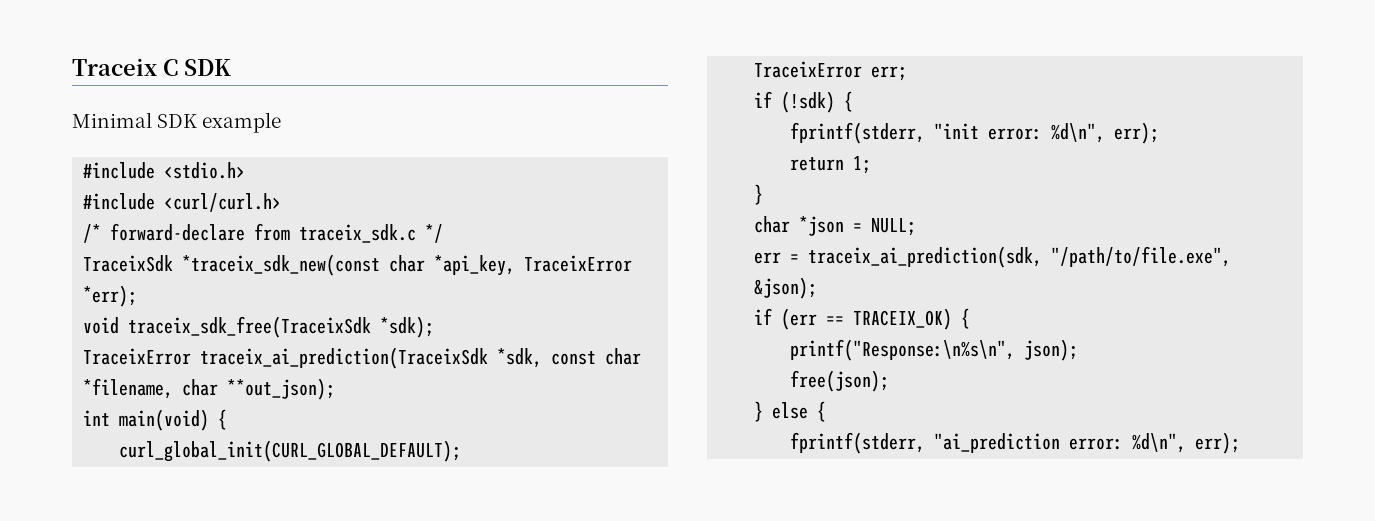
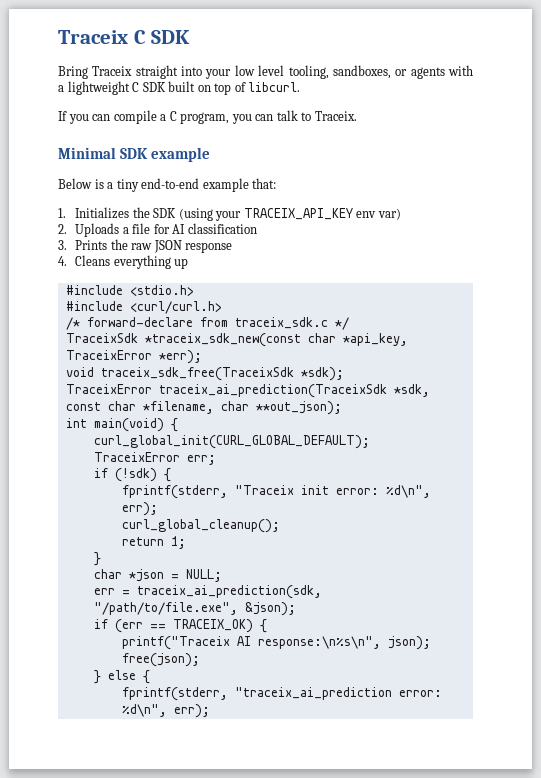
+ Bring Traceix straight into your low level tooling, sandboxes, or agents with a lightweight C SDK built on top of libcurl.
+ If you can compile a C program, you can talk to Traceix.
  Minimal SDK example
+ Below is a tiny end-to-end example that:
+ 1. Initializes the SDK (using your TRACEIX_API_KEY env var)
+ 2. Uploads a file for AI classification
+ 3. Prints the raw JSON response
+ 4. Cleans everything up
- fprintf(stderr, "init error: %d\n", err);
+ fprintf(stderr, "Traceix init error: %d\n", err);
+ curl_global_cleanup();
- printf("Response:\n%s\n", json);
+ printf("Traceix AI response:\n%s\n", json);
- fprintf(stderr, "ai_prediction error: %d\n", err);
+ fprintf(stderr, "traceix_ai_prediction error: %d\n", err);

